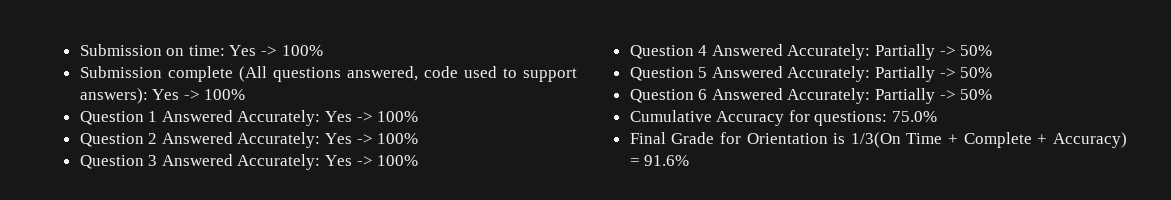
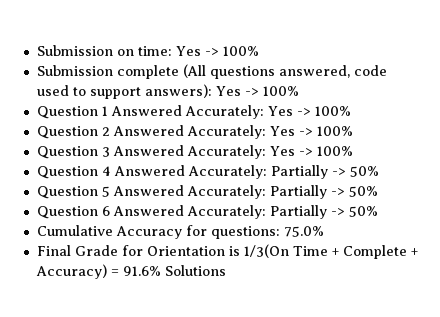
- Final Grade for Orientation is 1/3(On Time + Complete + Accuracy) = 91.6%
+ Final Grade for Orientation is 1/3(On Time + Complete + Accuracy) = 91.6% Solutions

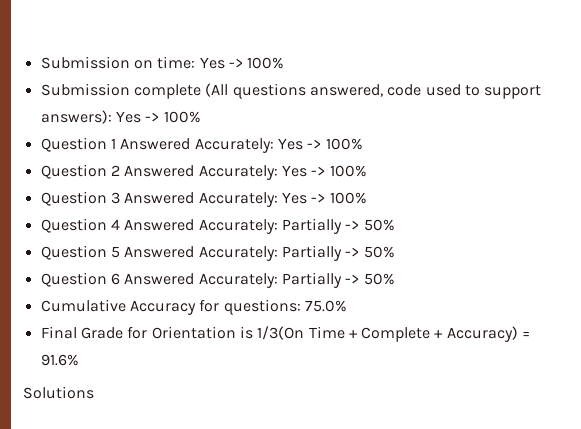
- Final Grade for Orientation is 1/3(On Time + Complete + Accuracy) = 91.6% Solutions
+ Final Grade for Orientation is 1/3(On Time + Complete + Accuracy) = 91.6%
+ Solutions

